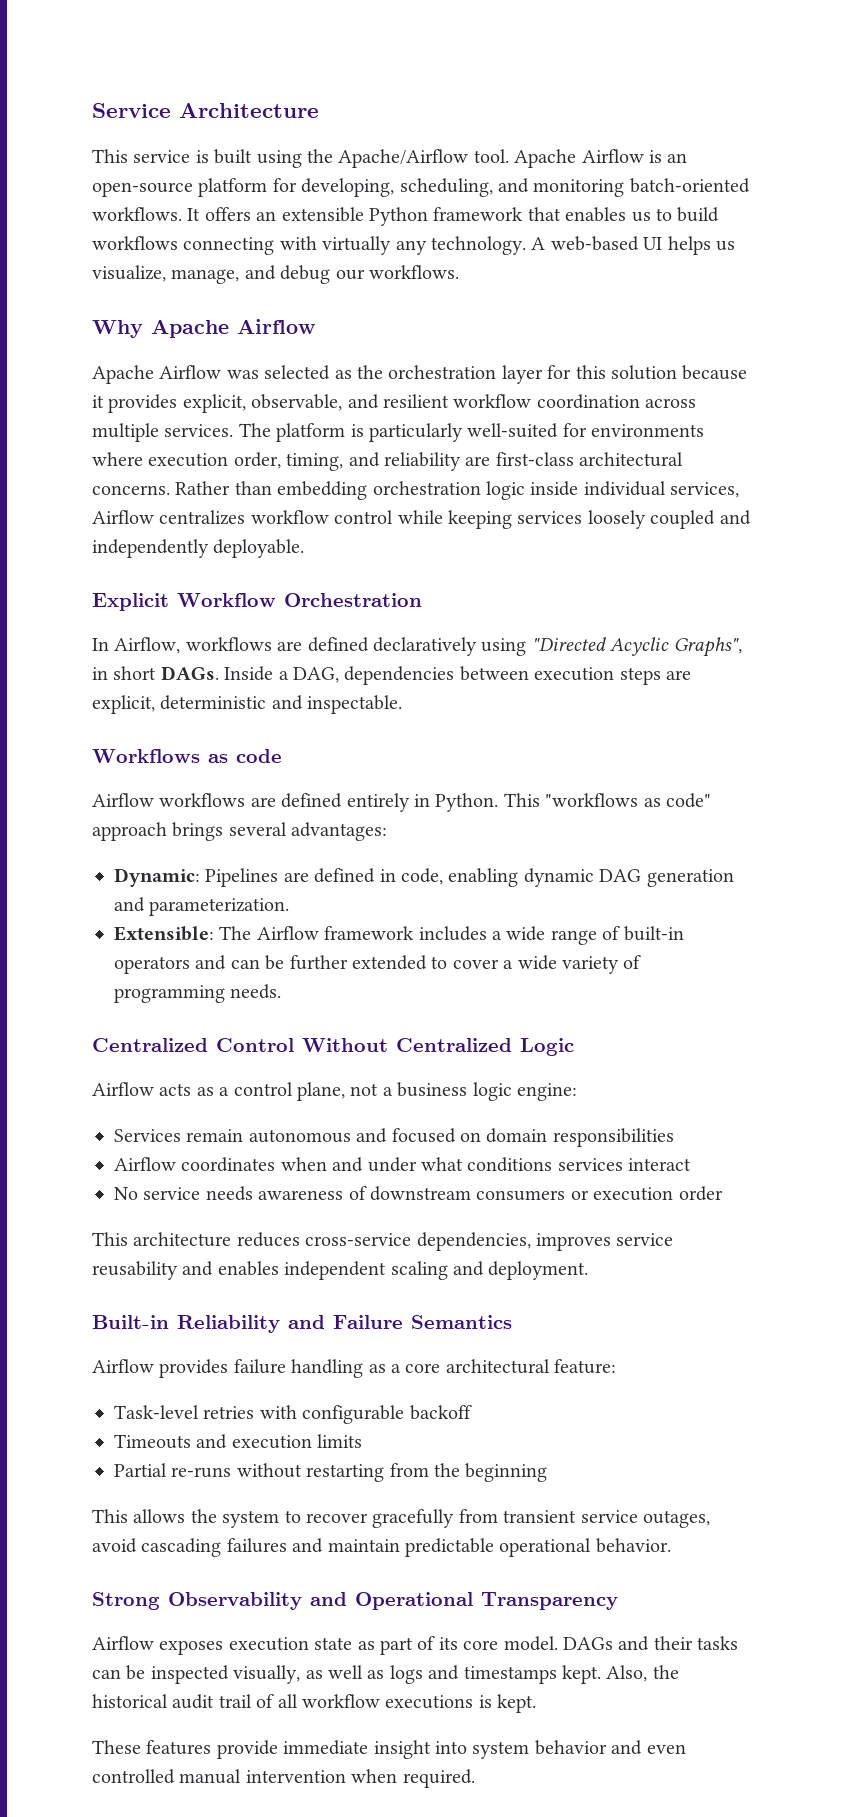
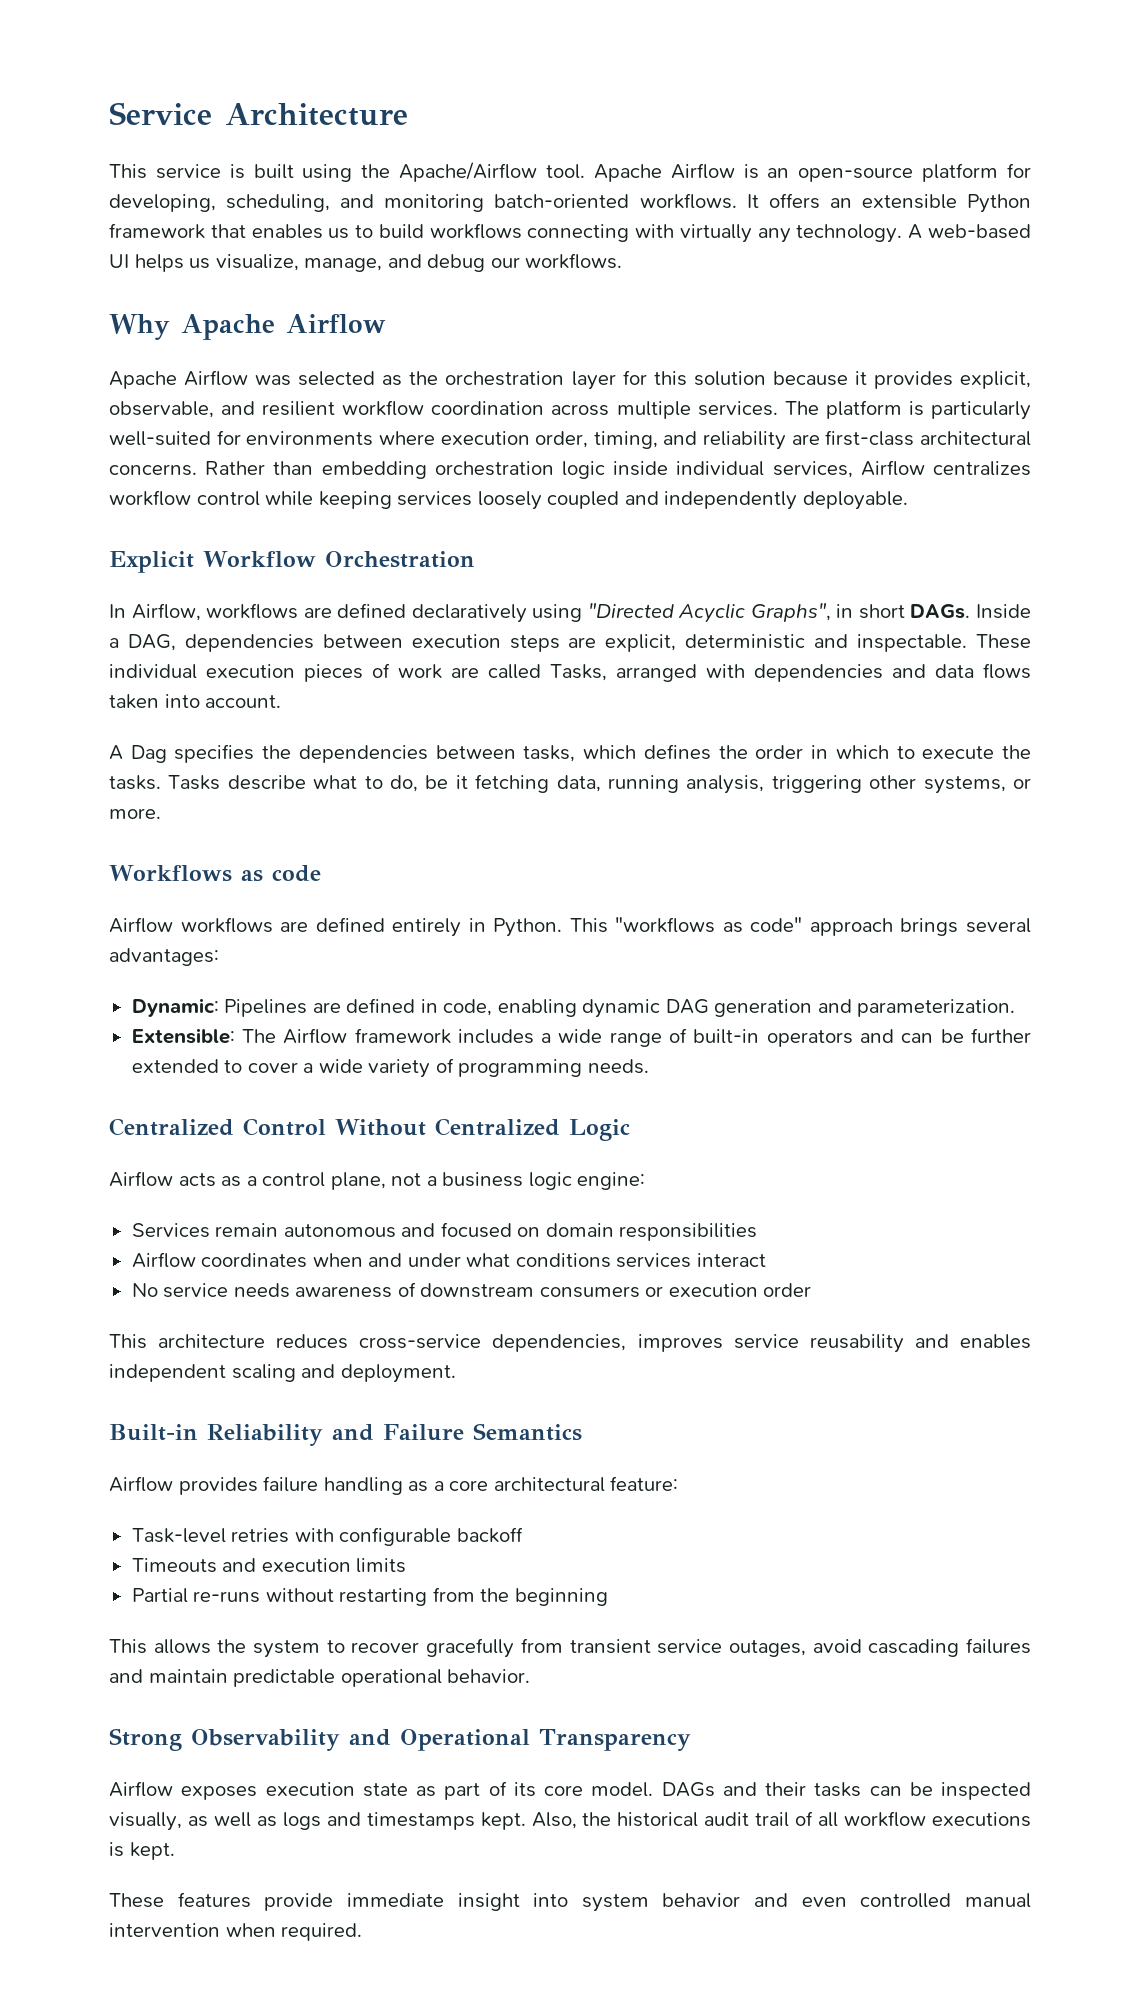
+ These individual execution pieces of work are called Tasks, arranged with dependencies and data flows taken into account.
+ A Dag specifies the dependencies between tasks, which defines the order in which to execute the tasks. Tasks describe what to do, be it fetching data, running analysis, triggering other systems, or more.

